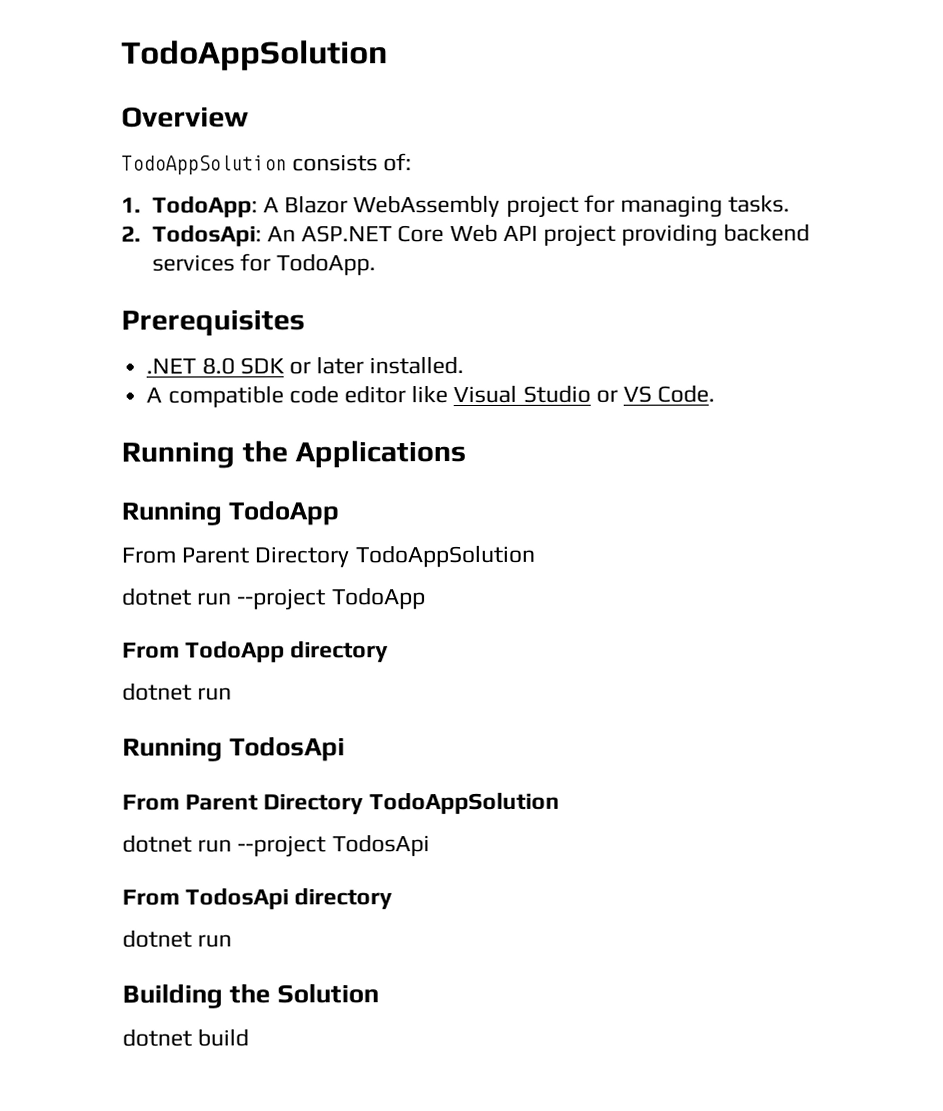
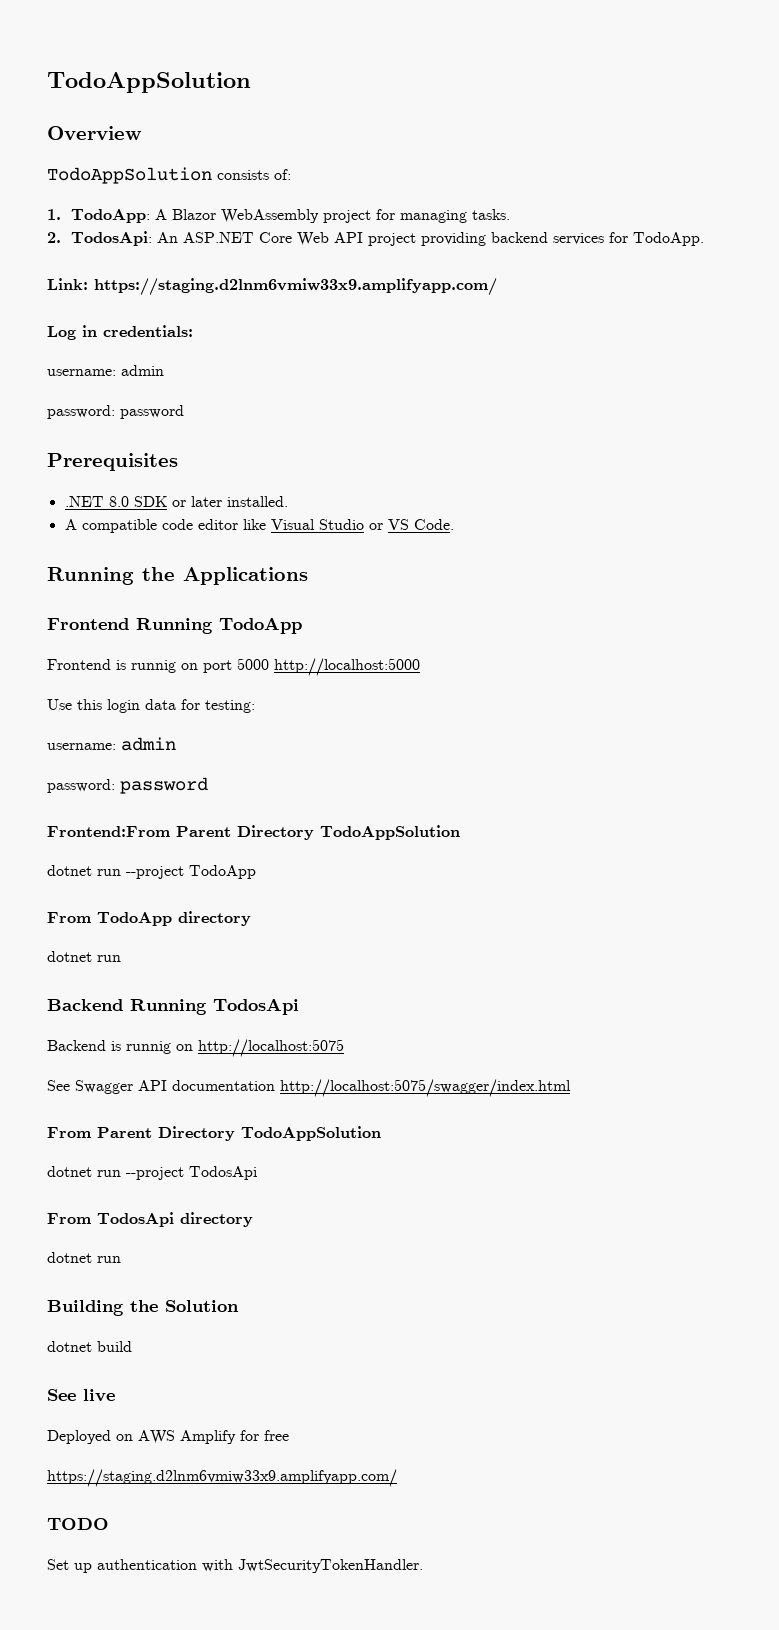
+ Link: https://staging.d2lnm6vmiw33x9.amplifyapp.com/
+ Log in credentials:
+ username: admin
+ password: password
- Running TodoApp
- From Parent Directory TodoAppSolution
+ Frontend Running TodoApp
+ Frontend is runnig on port 5000 http://localhost:5000
+ Use this login data for testing:
+ username: admin
+ password: password
+ Frontend:From Parent Directory TodoAppSolution
- Running TodosApi
+ Backend Running TodosApi
+ Backend is runnig on http://localhost:5075
+ See Swagger API documentation http://localhost:5075/swagger/index.html
+ See live
+ Deployed on AWS Amplify for free
+ https://staging.d2lnm6vmiw33x9.amplifyapp.com/
+ TODO
+ Set up authentication with JwtSecurityTokenHandler.

